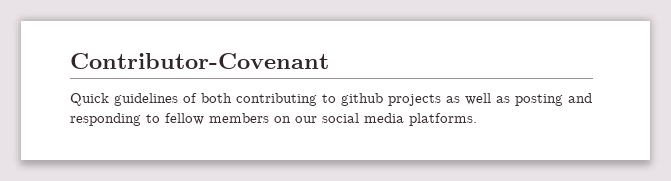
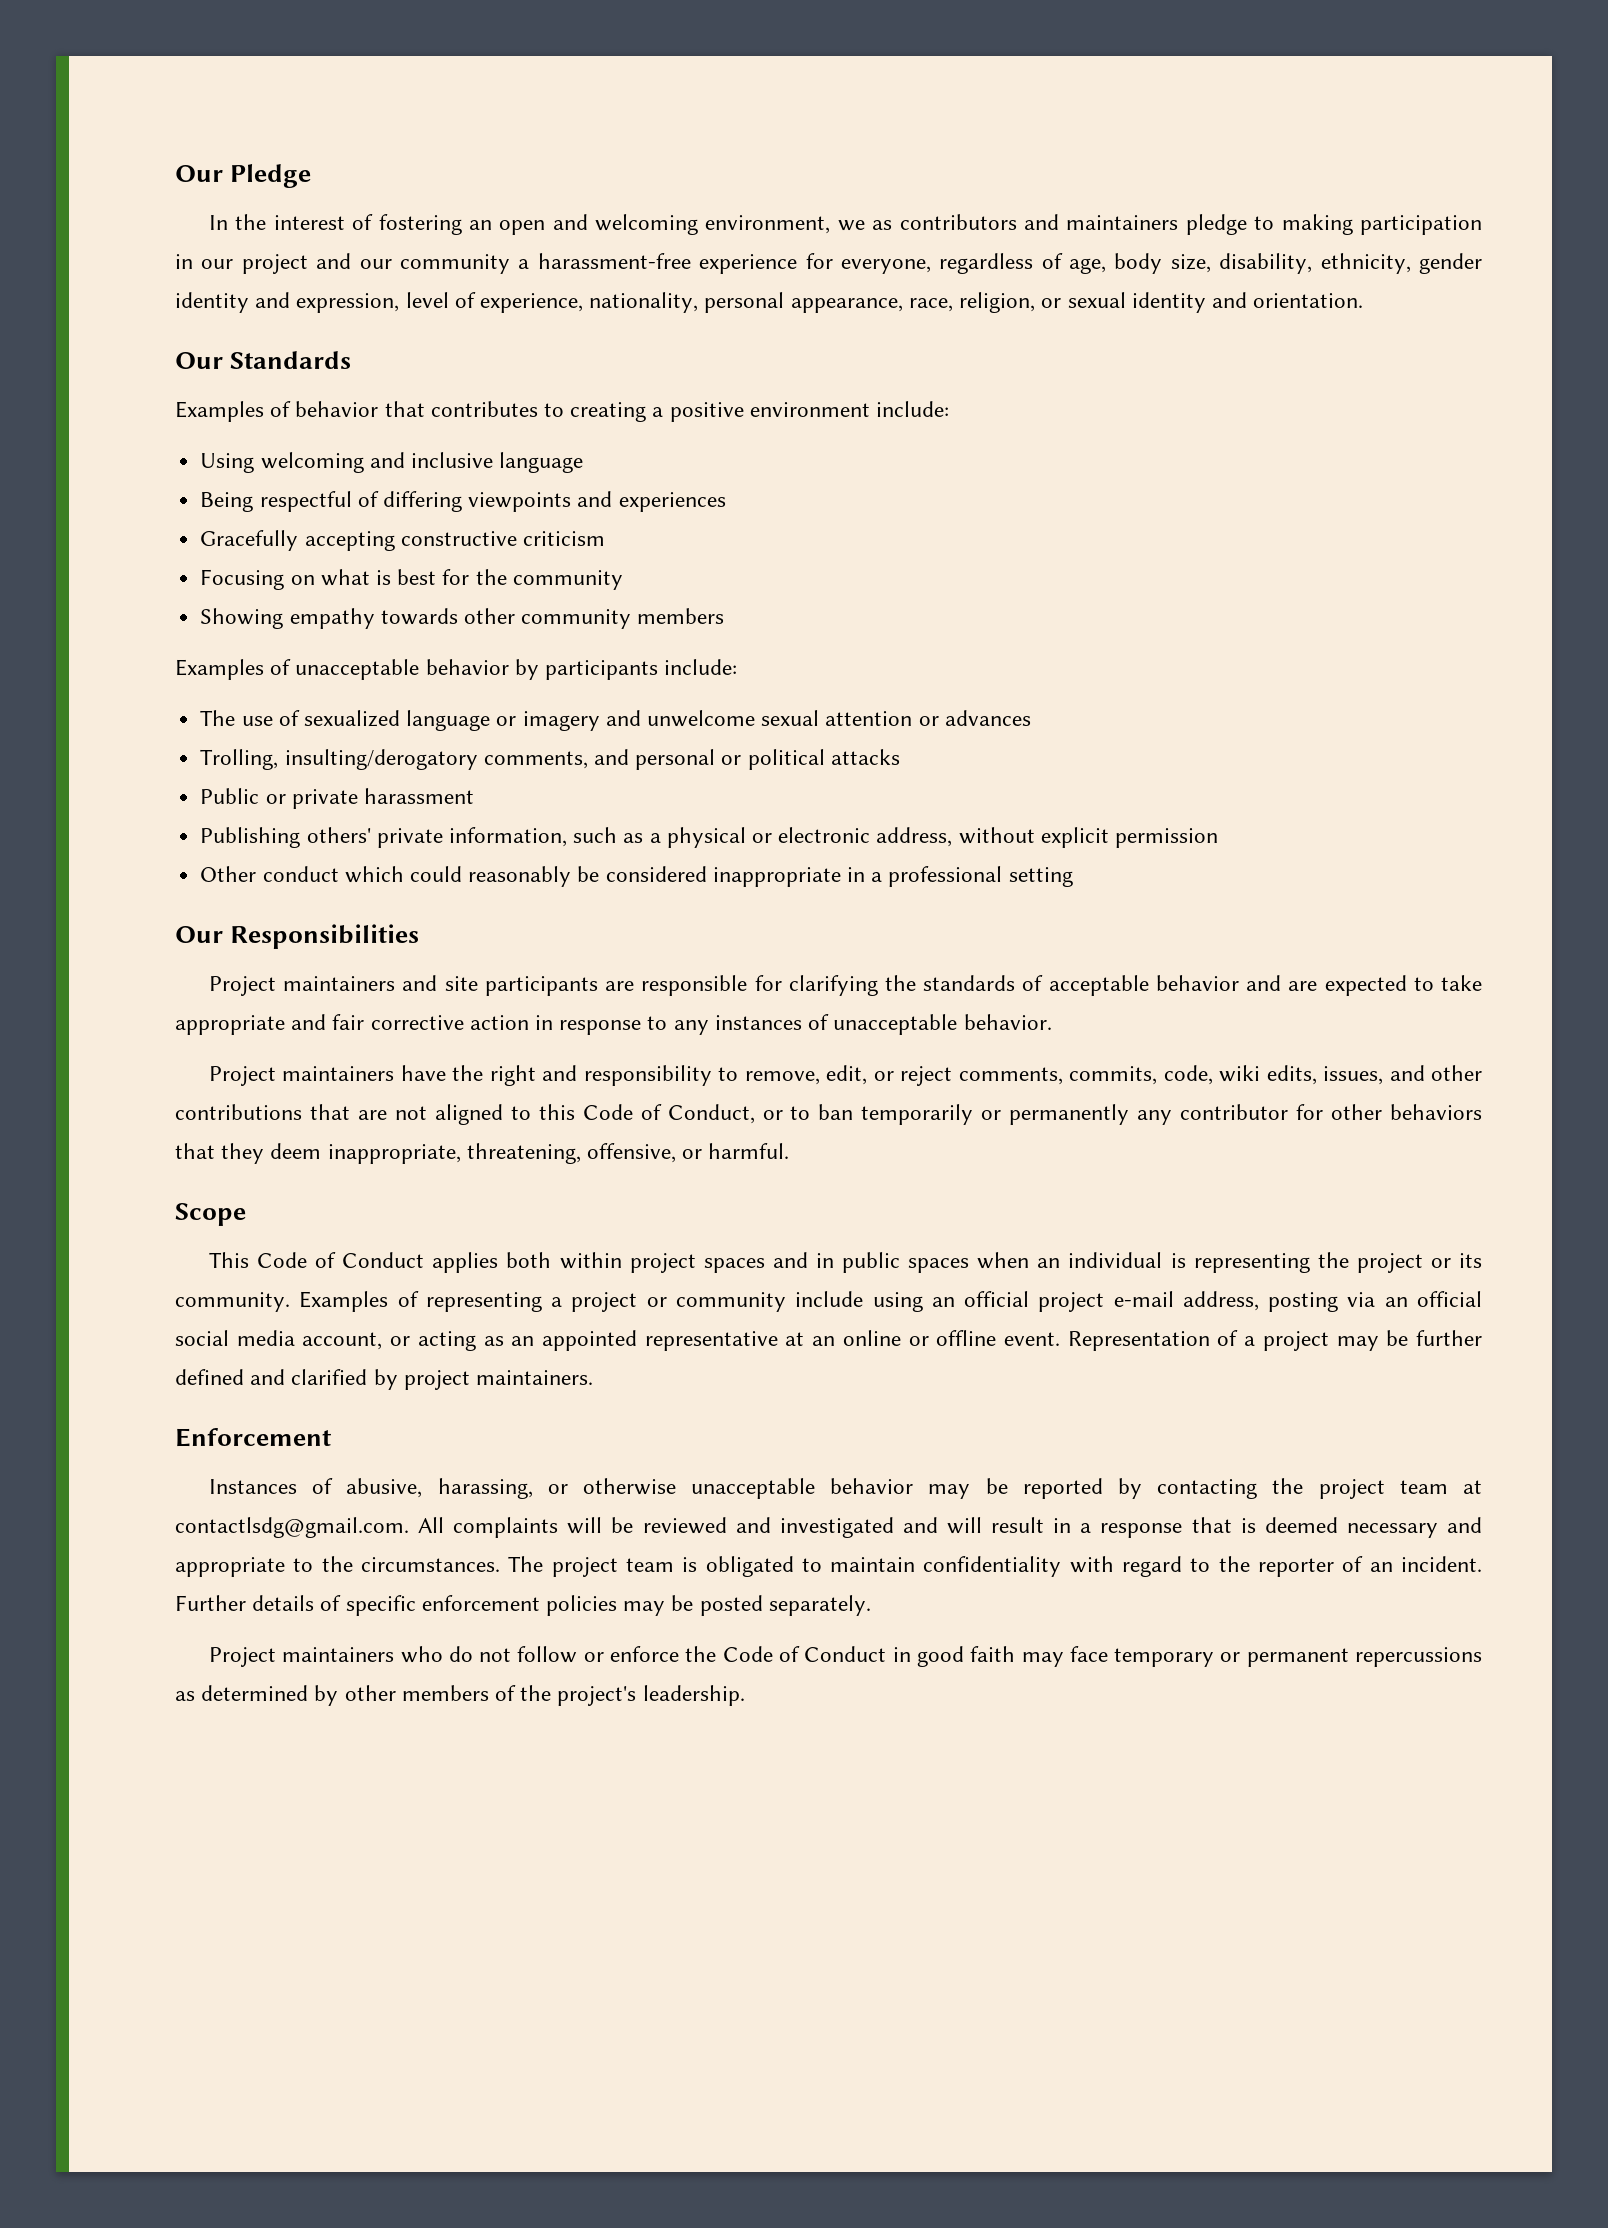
- Contributor-Covenant
- Quick guidelines of both contributing to github projects as well as posting and responding to fellow members on our social media platforms.
+ Our Pledge
+ In the interest of fostering an open and welcoming environment, we as contributors and maintainers pledge to making participation in our project and our community a harassment-free experience for everyone, regardless of age, body size, disability, ethnicity, gender identity and expression, level of experience, nationality, personal appearance, race, religion, or sexual identity and orientation.
+ Our Standards
+ Examples of behavior that contributes to creating a positive environment include:
+ Using welcoming and inclusive language
+ Being respectful of differing viewpoints and experiences
+ Gracefully accepting constructive criticism
+ Focusing on what is best for the community
+ Showing empathy towards other community members
+ Examples of unacceptable behavior by participants include:
+ The use of sexualized language or imagery and unwelcome sexual attention or advances
+ Trolling, insulting/derogatory comments, and personal or political attacks
+ Public or private harassment
+ Publishing others' private information, such as a physical or electronic address, without explicit permission
+ Other conduct which could reasonably be considered inappropriate in a professional setting
+ Our Responsibilities
+ Project maintainers and site participants are responsible for clarifying the standards of acceptable behavior and are expected to take appropriate and fair corrective action in response to any instances of unacceptable behavior.
+ Project maintainers have the right and responsibility to remove, edit, or reject comments, commits, code, wiki edits, issues, and other contributions that are not aligned to this Code of Conduct, or to ban temporarily or permanently any contributor for other behaviors that they deem inappropriate, threatening, offensive, or harmful.
+ Scope
+ This Code of Conduct applies both within project spaces and in public spaces when an individual is representing the project or its community. Examples of representing a project or community include using an official project e-mail address, posting via an official social media account, or acting as an appointed representative at an online or offline event. Representation of a project may be further defined and clarified by project maintainers.
+ Enforcement
+ Instances of abusive, harassing, or otherwise unacceptable behavior may be reported by contacting the project team at contactlsdg@gmail.com. All complaints will be reviewed and investigated and will result in a response that is deemed necessary and appropriate to the circumstances. The project team is obligated to maintain confidentiality with regard to the reporter of an incident. Further details of specific enforcement policies may be posted separately.
+ Project maintainers who do not follow or enforce the Code of Conduct in good faith may face temporary or permanent repercussions as determined by other members of the project's leadership.

